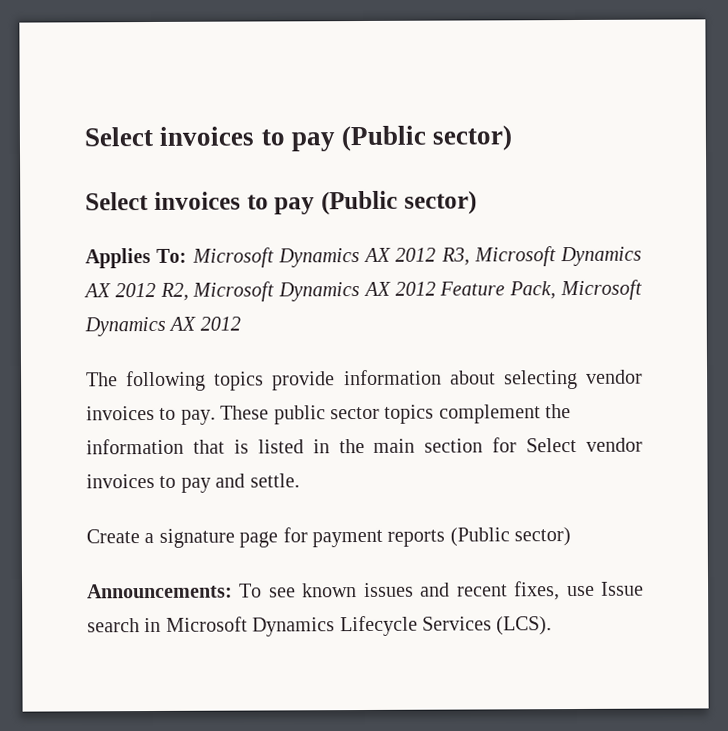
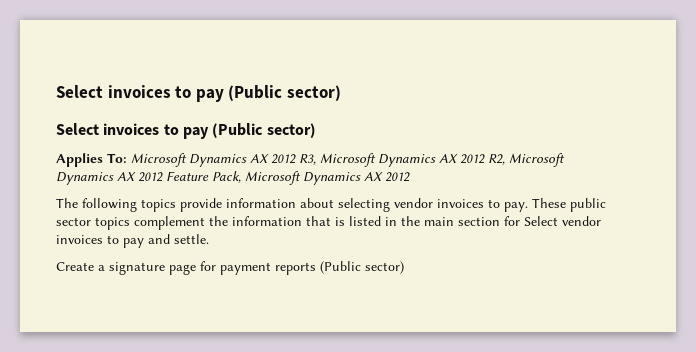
- Announcements: To see known issues and recent fixes, use Issue search in Microsoft Dynamics Lifecycle Services (LCS).

